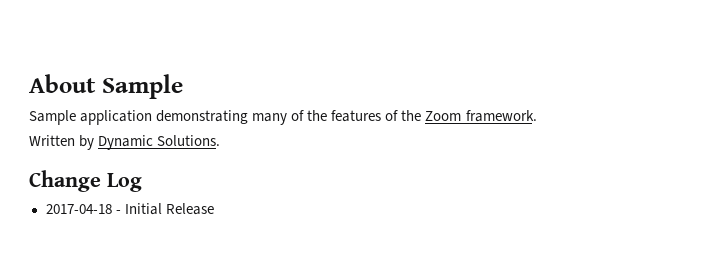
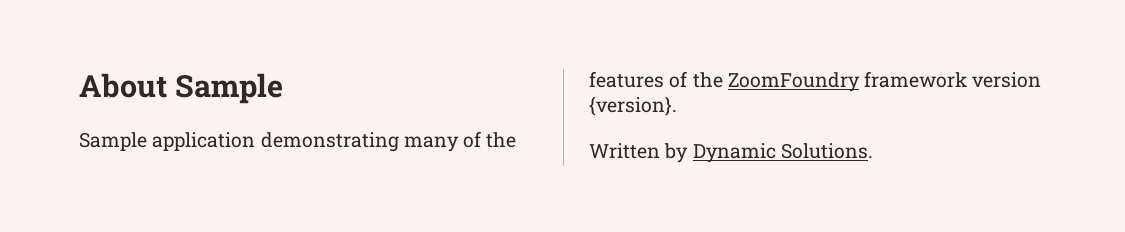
- Sample application demonstrating many of the features of the Zoom framework.
+ Sample application demonstrating many of the features of the ZoomFoundry framework version {version}.
- Change Log
- 2017-04-18 - Initial Release

